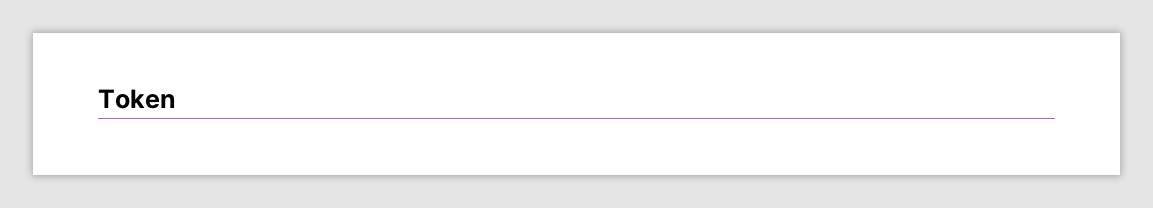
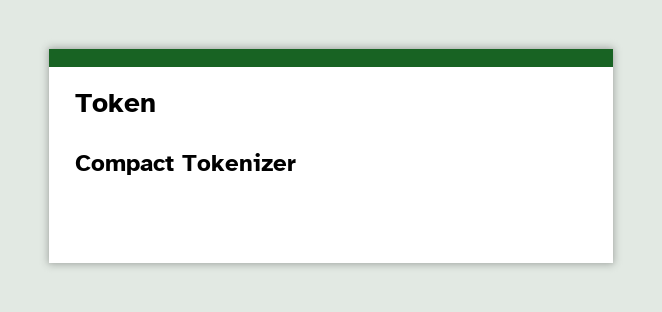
+ Compact Tokenizer

